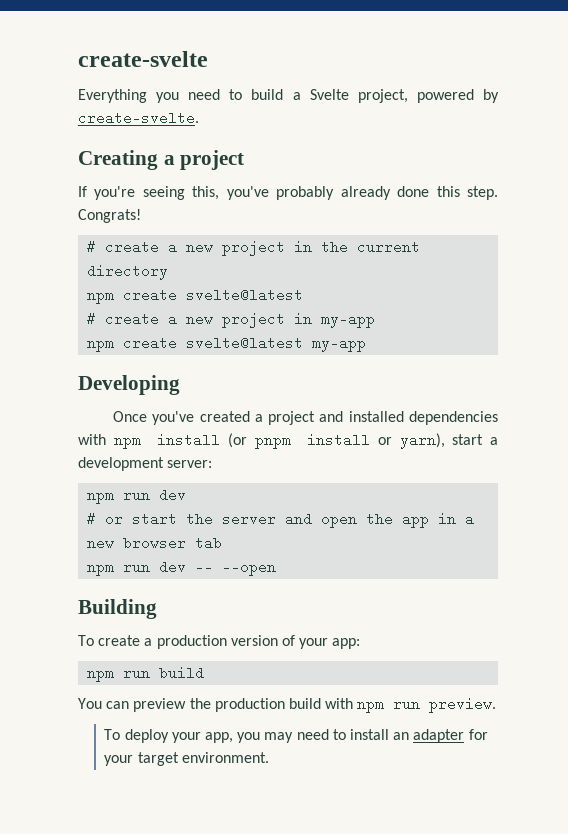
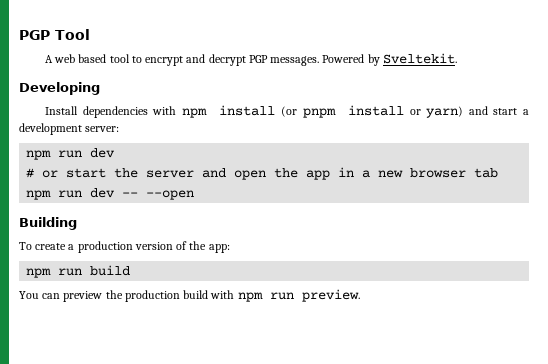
- create-svelte
- Everything you need to build a Svelte project, powered by create-svelte.
- Creating a project
- If you're seeing this, you've probably already done this step. Congrats!
- # create a new project in the current directory
- npm create svelte@latest
- # create a new project in my-app
- npm create svelte@latest my-app
+ PGP Tool
+ A web based tool to encrypt and decrypt PGP messages. Powered by Sveltekit.
  Developing
- Once you've created a project and installed dependencies with npm install (or pnpm install or yarn), start a development server:
+ Install dependencies with npm install (or pnpm install or yarn) and start a development server:
- To create a production version of your app:
+ To create a production version of the app:
- To deploy your app, you may need to install an adapter for your target environment.

